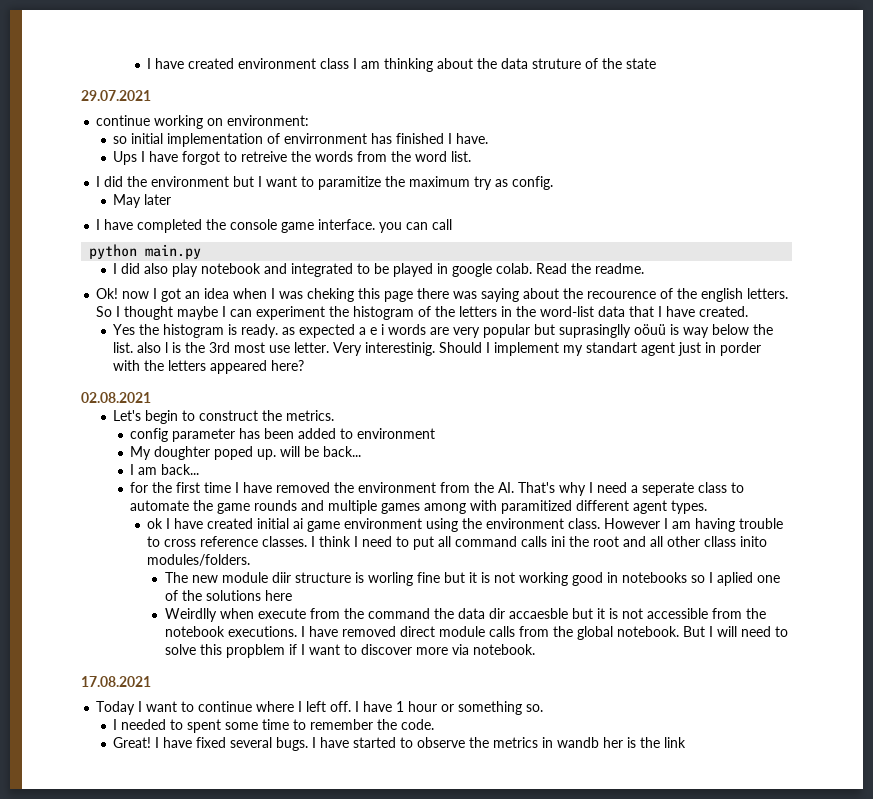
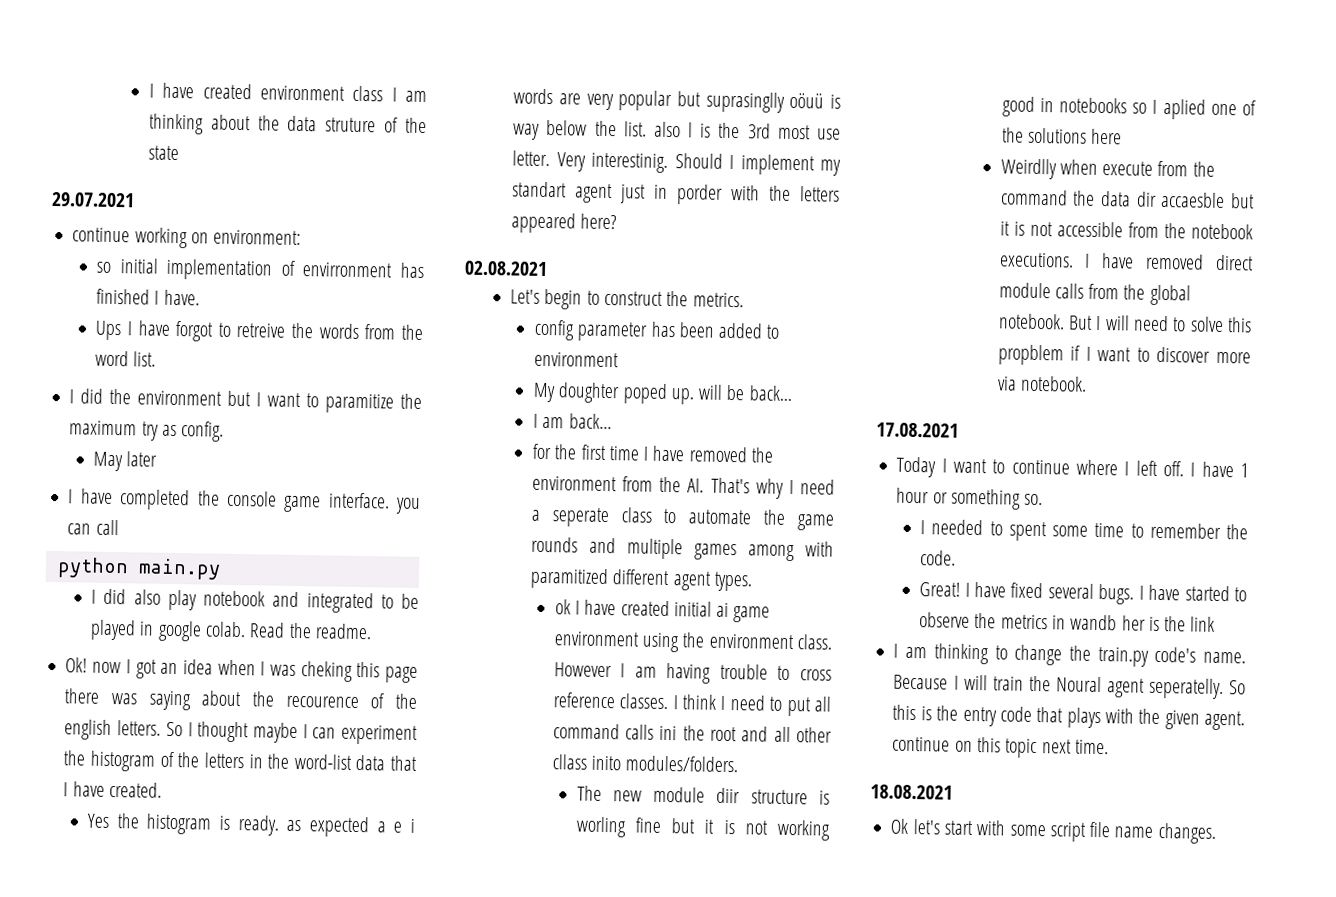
+ I am thinking to change the train.py code's name. Because I will train the Noural agent seperatelly. So this is the entry code that plays with the given agent. continue on this topic next time.
+ 18.08.2021
+ Ok let's start with some script file name changes.

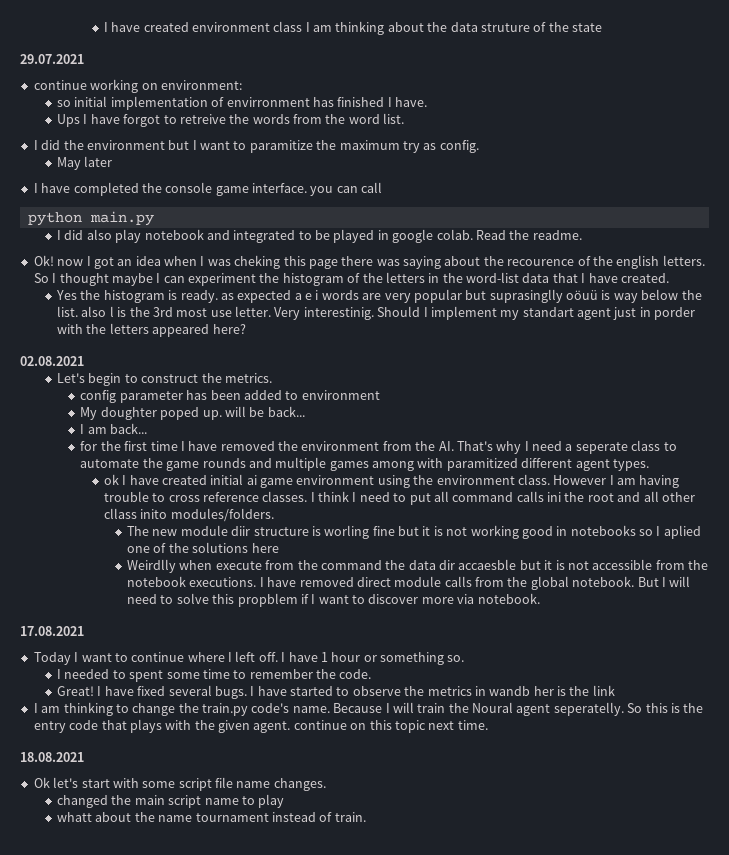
+ changed the main script name to play
+ whatt about the name tournament instead of train.

